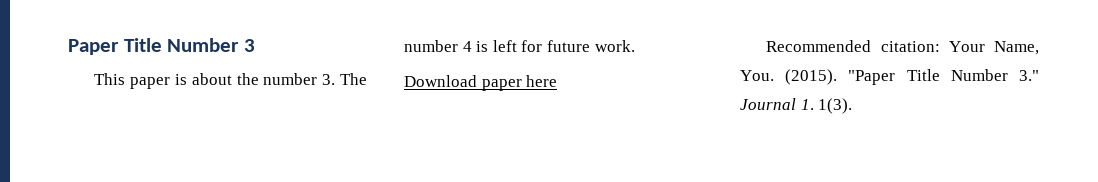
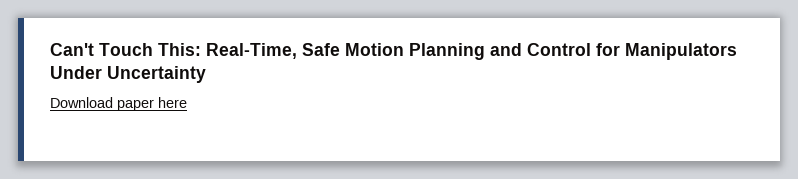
- Paper Title Number 3
- This paper is about the number 3. The number 4 is left for future work.
+ Can't Touch This: Real-Time, Safe Motion Planning and Control for Manipulators Under Uncertainty
  Download paper here
- Recommended citation: Your Name, You. (2015). "Paper Title Number 3." Journal 1. 1(3).

